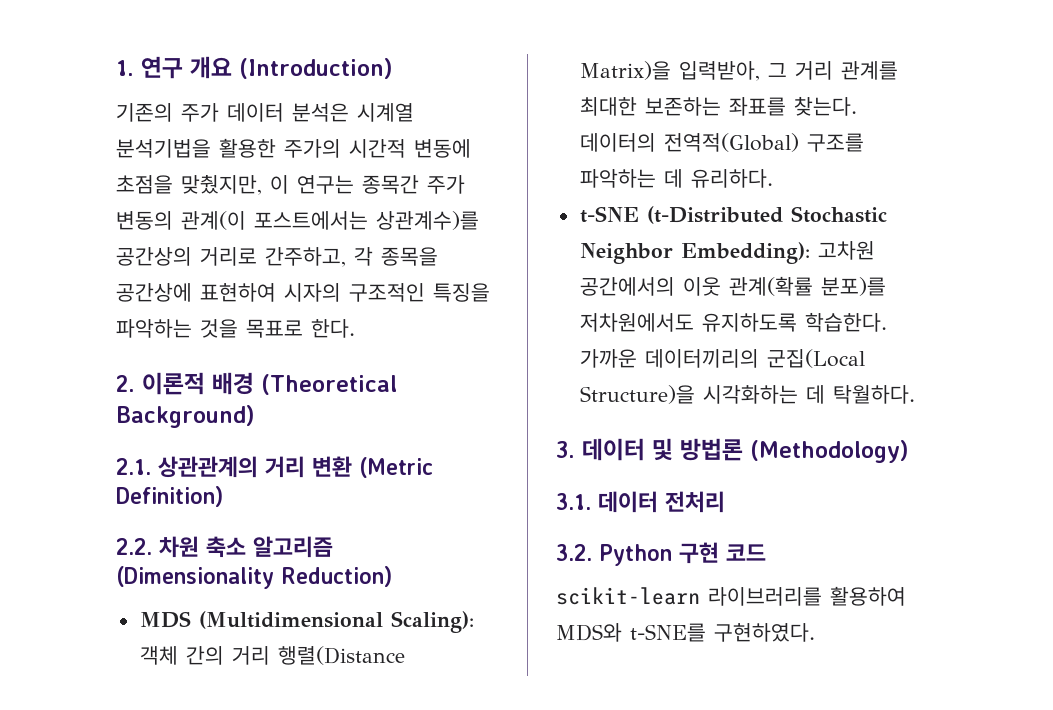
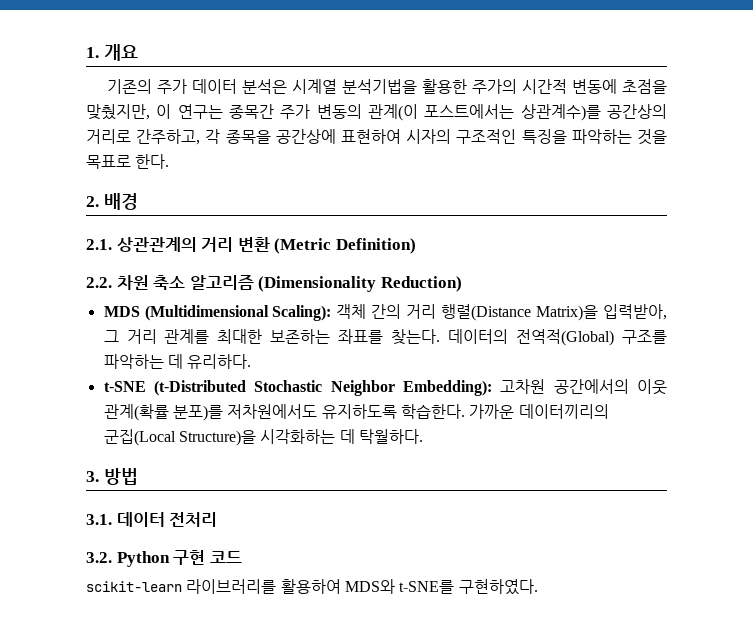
- 1. 연구 개요 (Introduction)
+ 1. 개요
- 2. 이론적 배경 (Theoretical Background)
+ 2. 배경
- 3. 데이터 및 방법론 (Methodology)
+ 3. 방법

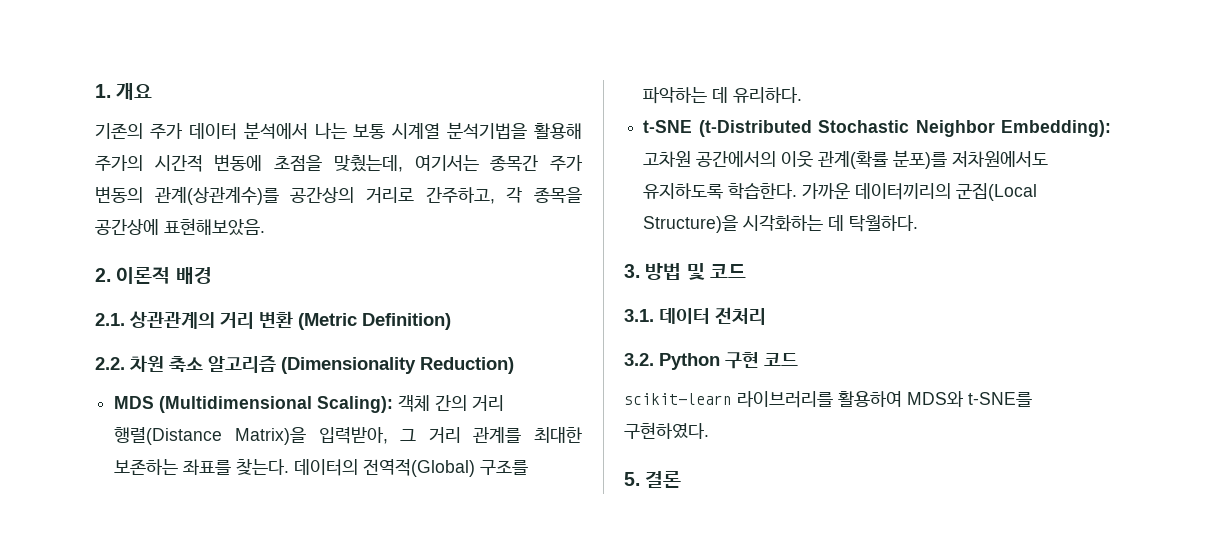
- 기존의 주가 데이터 분석은 시계열 분석기법을 활용한 주가의 시간적 변동에 초점을 맞췄지만, 이 연구는 종목간 주가 변동의 관계(이 포스트에서는 상관계수)를 공간상의 거리로 간주하고, 각 종목을 공간상에 표현하여 시자의 구조적인 특징을 파악하는 것을 목표로 한다.
+ 기존의 주가 데이터 분석에서 나는 보통 시계열 분석기법을 활용해 주가의 시간적 변동에 초점을 맞췄는데, 여기서는 종목간 주가 변동의 관계(상관계수)를 공간상의 거리로 간주하고, 각 종목을 공간상에 표현해보았음.
- 2. 배경
+ 2. 이론적 배경
- 3. 방법
+ 3. 방법 및 코드
+ 5. 결론

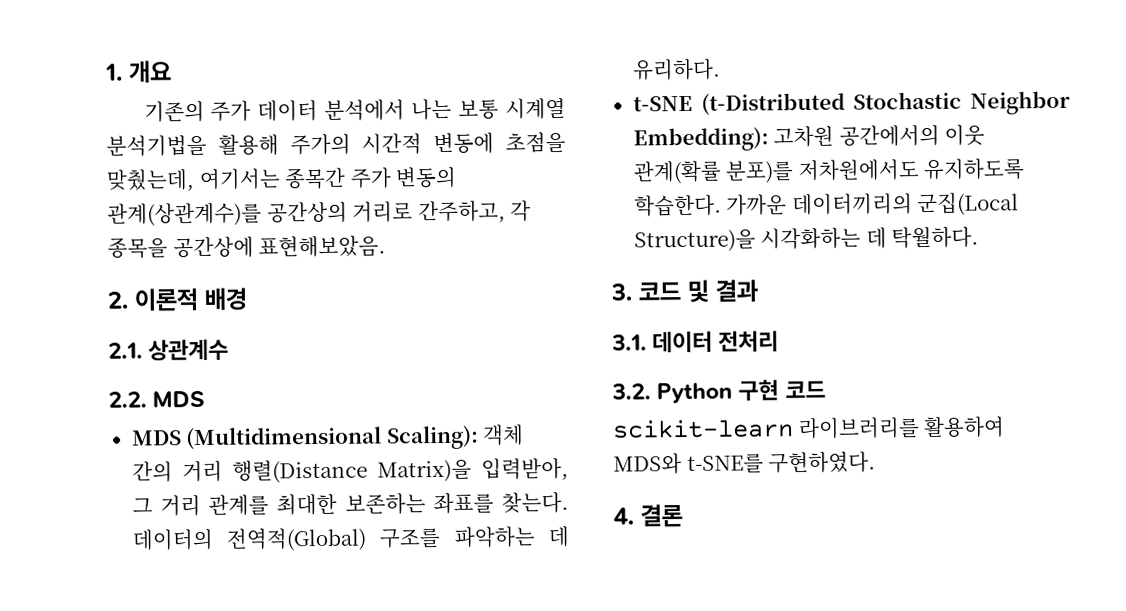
- 2.1. 상관관계의 거리 변환 (Metric Definition)
- 2.2. 차원 축소 알고리즘 (Dimensionality Reduction)
+ 2.1. 상관계수
+ 2.2. MDS
- 3. 방법 및 코드
+ 3. 코드 및 결과
- 5. 결론
+ 4. 결론

